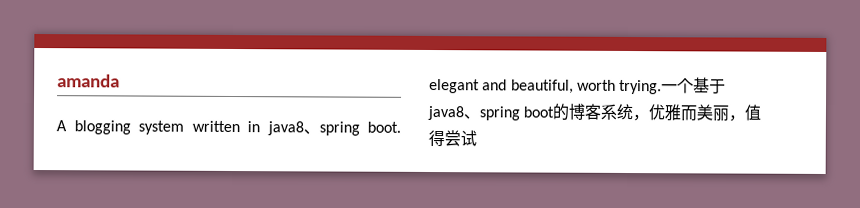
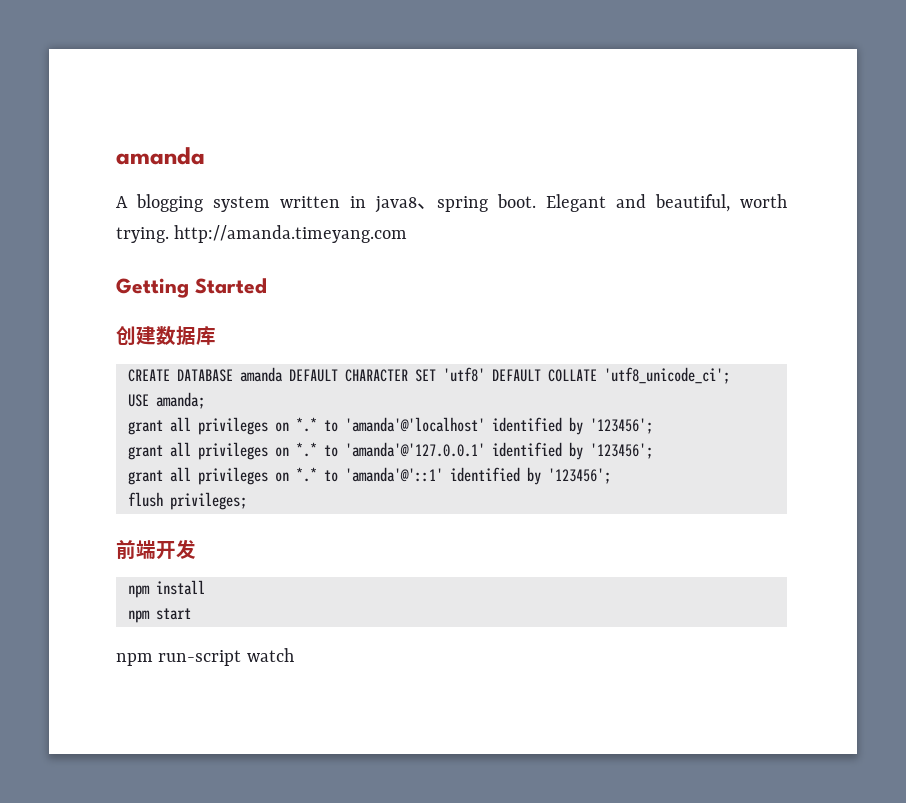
- A blogging system written in java8、spring boot. elegant and beautiful, worth trying.一个基于java8、spring boot的博客系统，优雅而美丽，值得尝试
+ A blogging system written in java8、spring boot. Elegant and beautiful, worth trying. http://amanda.timeyang.com
+ Getting Started
+ 创建数据库
+ CREATE DATABASE amanda DEFAULT CHARACTER SET 'utf8' DEFAULT COLLATE 'utf8_unicode_ci';
+ USE amanda;
+ grant all privileges on *.* to 'amanda'@'localhost' identified by '123456';
+ grant all privileges on *.* to 'amanda'@'127.0.0.1' identified by '123456';
+ grant all privileges on *.* to 'amanda'@'::1' identified by '123456';
+ flush privileges;
+ 前端开发
+ npm install
+ npm start
+ npm run-script watch

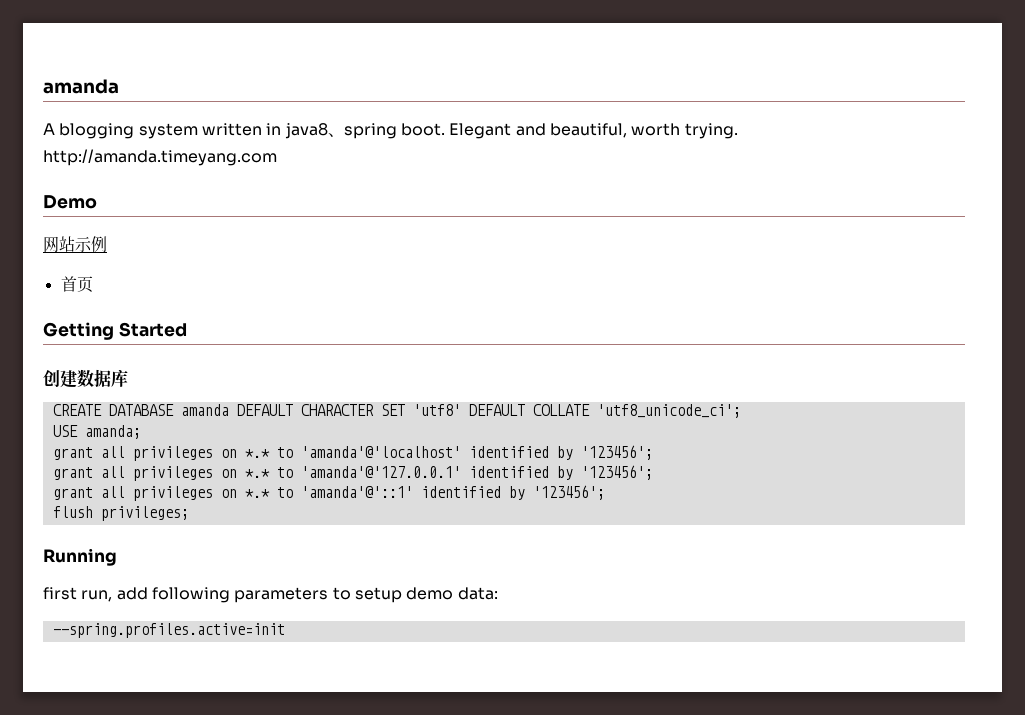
+ Demo
+ 网站示例
+ 首页
- 前端开发
- npm install
- npm start
- npm run-script watch
+ Running
+ first run, add following parameters to setup demo data:
+ --spring.profiles.active=init

